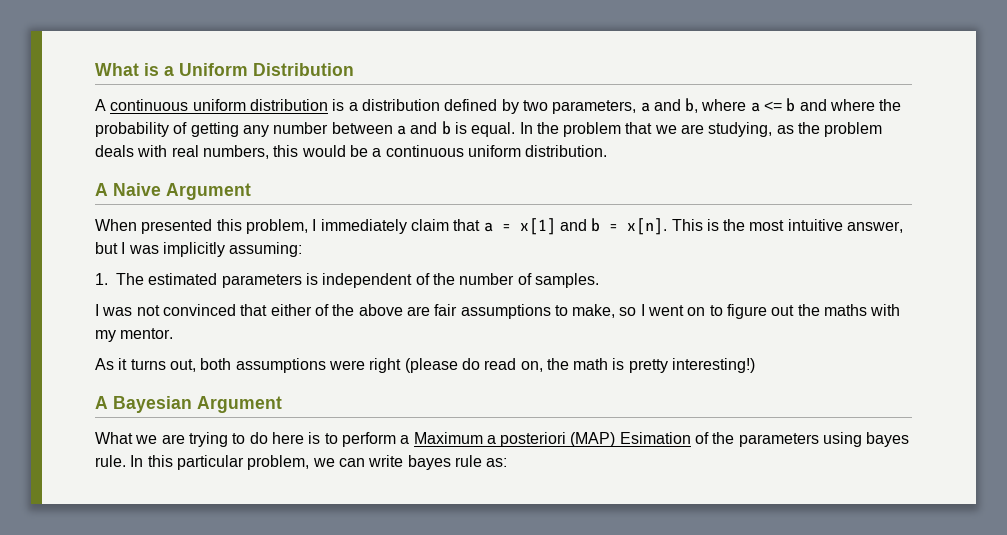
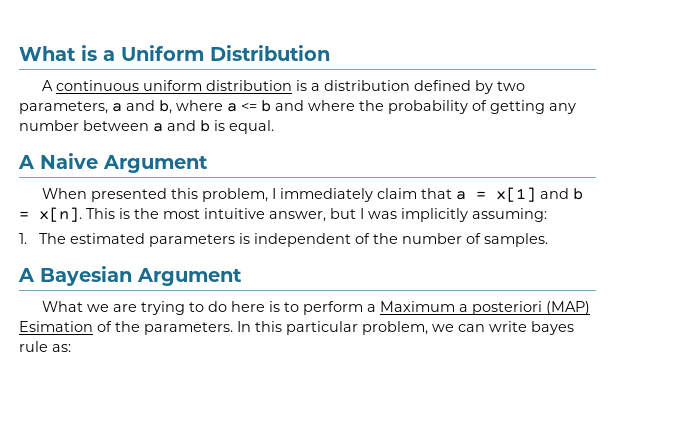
- In the problem that we are studying, as the problem deals with real numbers, this would be a continuous uniform distribution.
- I was not convinced that either of the above are fair assumptions to make, so I went on to figure out the maths with my mentor.
- As it turns out, both assumptions were right (please do read on, the math is pretty interesting!)
- What we are trying to do here is to perform a Maximum a posteriori (MAP) Esimation of the parameters using bayes rule.
+ What we are trying to do here is to perform a Maximum a posteriori (MAP) Esimation of the parameters.

